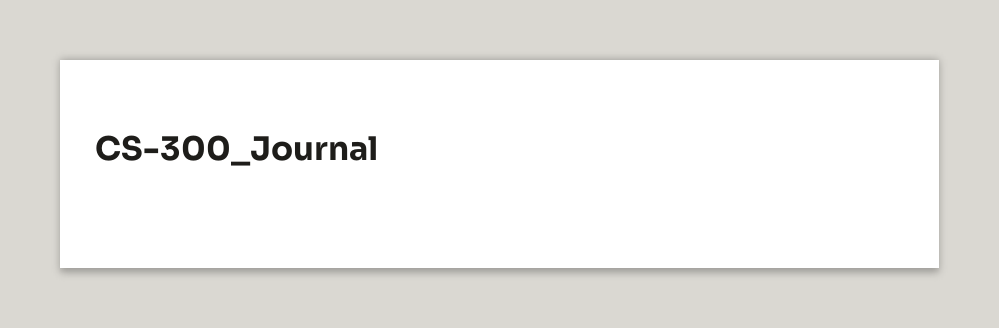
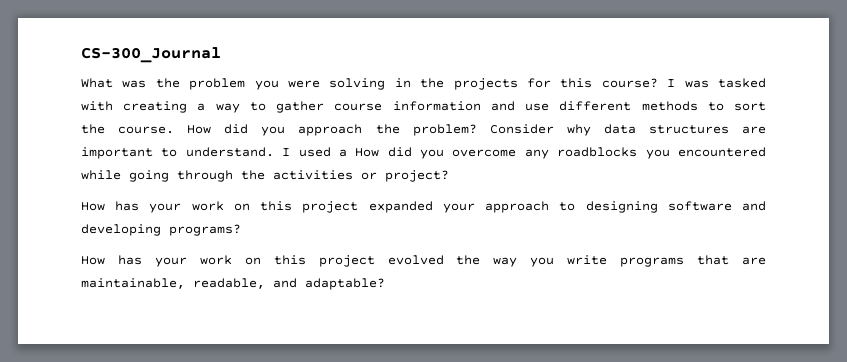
+ What was the problem you were solving in the projects for this course? I was tasked with creating a way to gather course information and use different methods to sort the course. How did you approach the problem? Consider why data structures are important to understand. I used a How did you overcome any roadblocks you encountered while going through the activities or project?
+ How has your work on this project expanded your approach to designing software and developing programs?
+ How has your work on this project evolved the way you write programs that are maintainable, readable, and adaptable?

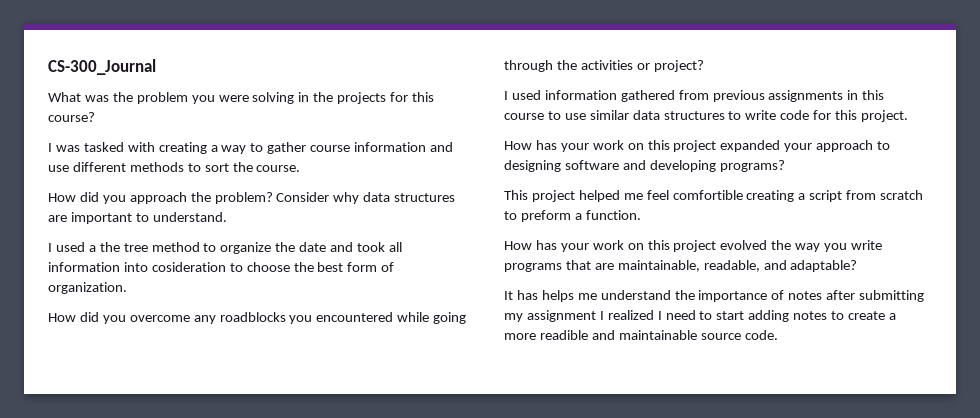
- What was the problem you were solving in the projects for this course? I was tasked with creating a way to gather course information and use different methods to sort the course. How did you approach the problem?
+ What was the problem you were solving in the projects for this course?
+ I was tasked with creating a way to gather course information and use different methods to sort the course.
+ How did you approach the problem?
- Consider why data structures are important to understand. I used a How did you overcome any roadblocks you encountered while going through the activities or project?
+ Consider why data structures are important to understand.
+ I used a the tree method to organize the date and took all information into cosideration to choose the best form of organization.
+ How did you overcome any roadblocks you encountered while going through the activities or project?
+ I used information gathered from previous assignments in this course to use similar data structures to write code for this project.
+ This project helped me feel comfortible creating a script from scratch to preform a function.
+ It has helps me understand the importance of notes after submitting my assignment I realized I need to start adding notes to create a more readible and maintainable source code.

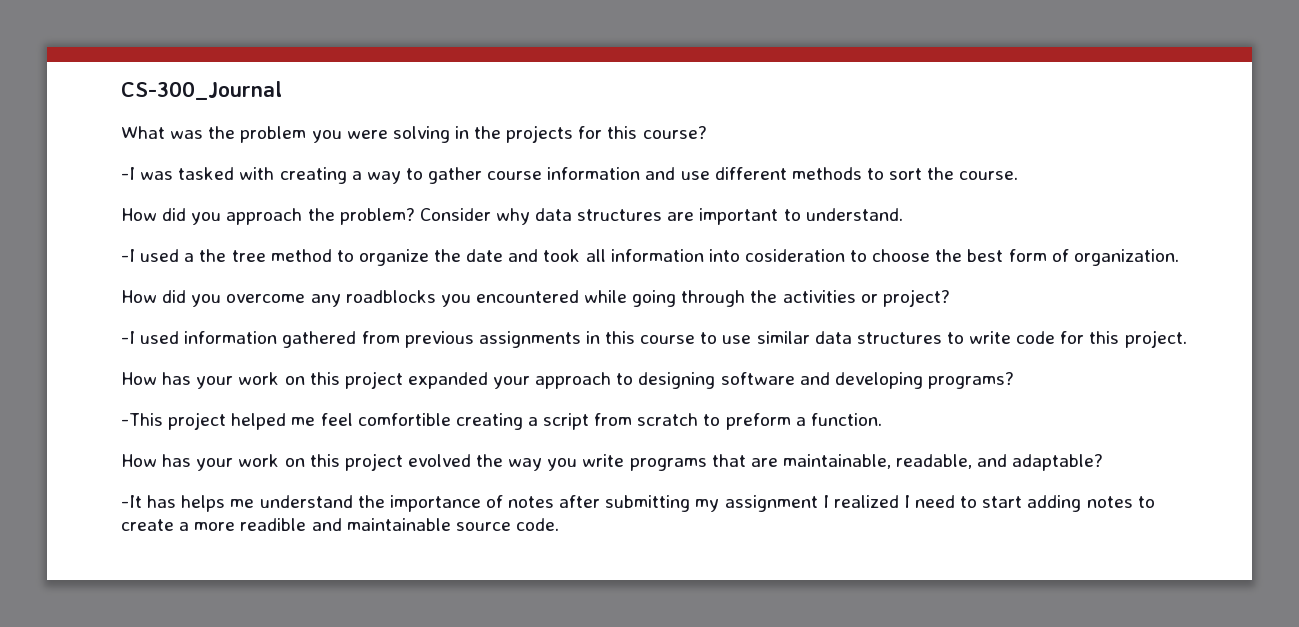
- I was tasked with creating a way to gather course information and use different methods to sort the course.
+ -I was tasked with creating a way to gather course information and use different methods to sort the course.
- I used a the tree method to organize the date and took all information into cosideration to choose the best form of organization.
+ -I used a the tree method to organize the date and took all information into cosideration to choose the best form of organization.
- I used information gathered from previous assignments in this course to use similar data structures to write code for this project.
+ -I used information gathered from previous assignments in this course to use similar data structures to write code for this project.
- This project helped me feel comfortible creating a script from scratch to preform a function.
+ -This project helped me feel comfortible creating a script from scratch to preform a function.
- It has helps me understand the importance of notes after submitting my assignment I realized I need to start adding notes to create a more readible and maintainable source code.
+ -It has helps me understand the importance of notes after submitting my assignment I realized I need to start adding notes to create a more readible and maintainable source code.

